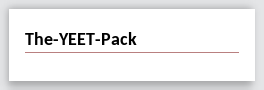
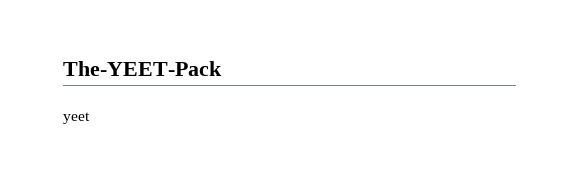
+ yeet

